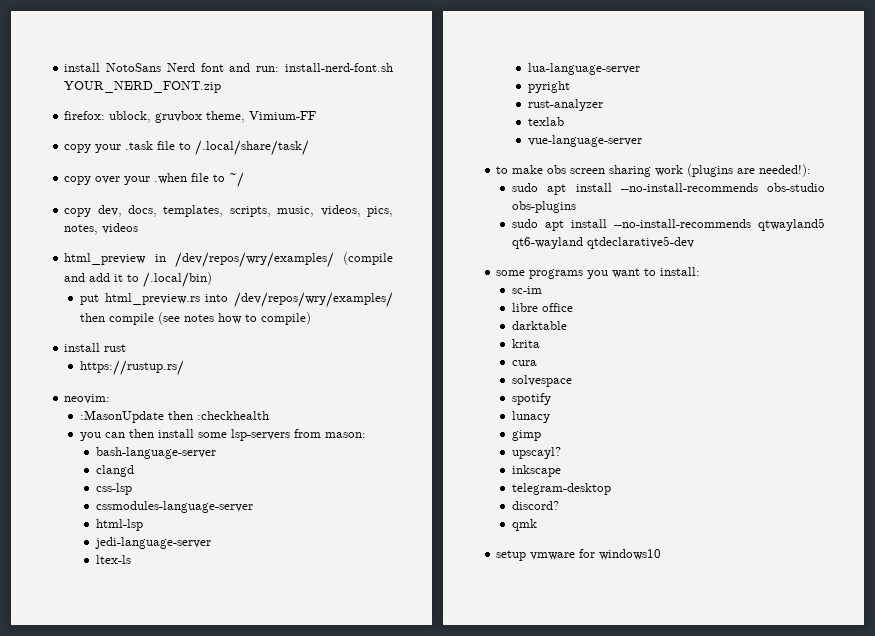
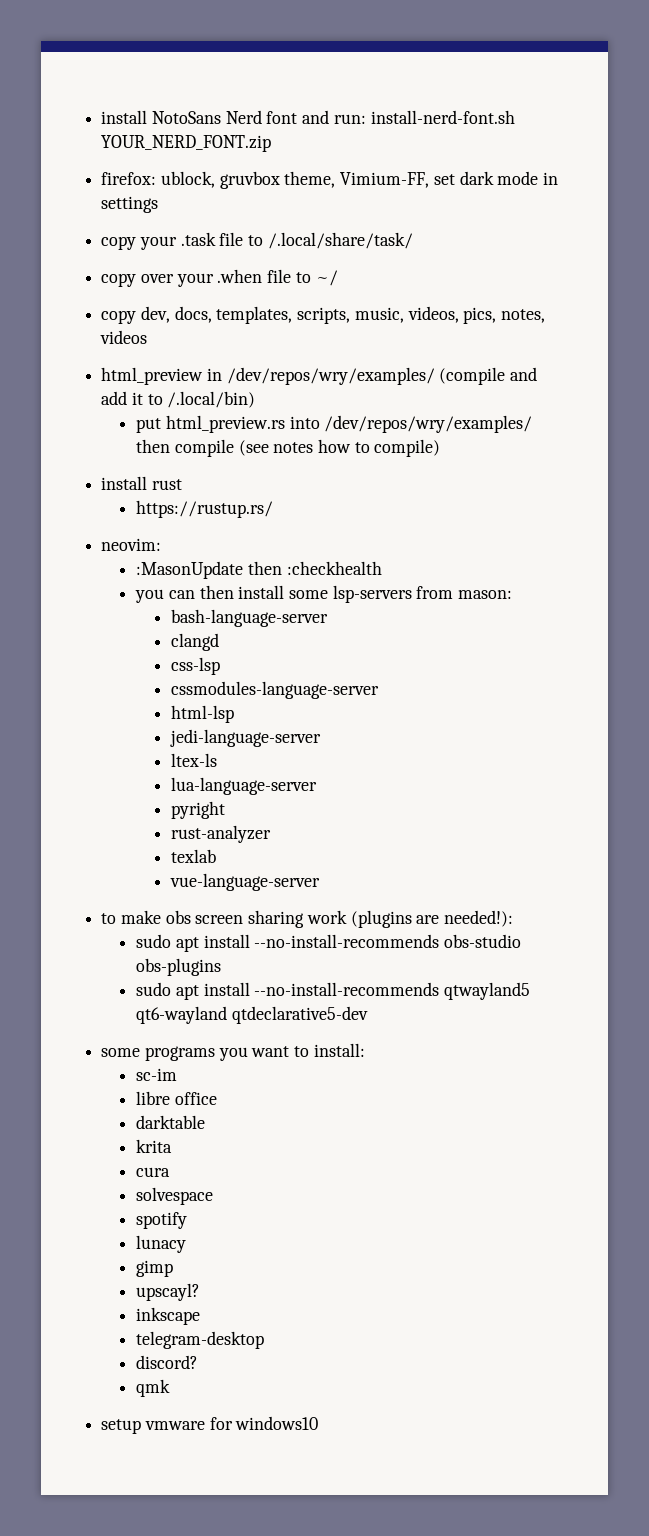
- firefox: ublock, gruvbox theme, Vimium-FF
+ firefox: ublock, gruvbox theme, Vimium-FF, set dark mode in settings

